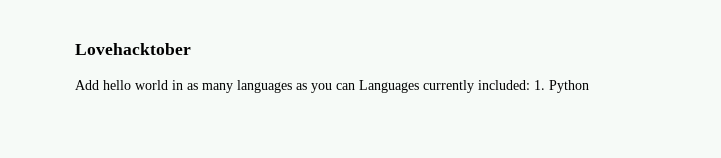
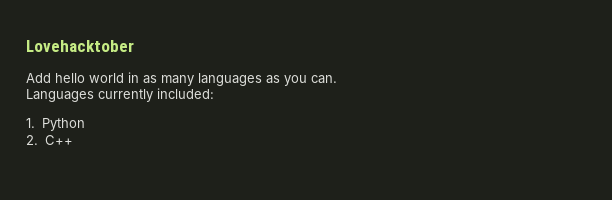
- Add hello world in as many languages as you can Languages currently included: 1. Python
+ Add hello world in as many languages as you can.
+ Languages currently included:
+ 1. Python
+ 2. C++

